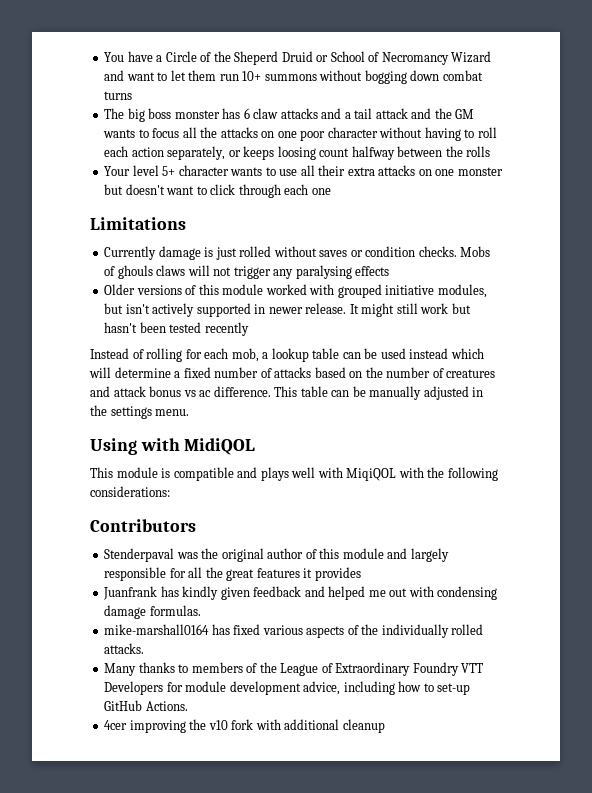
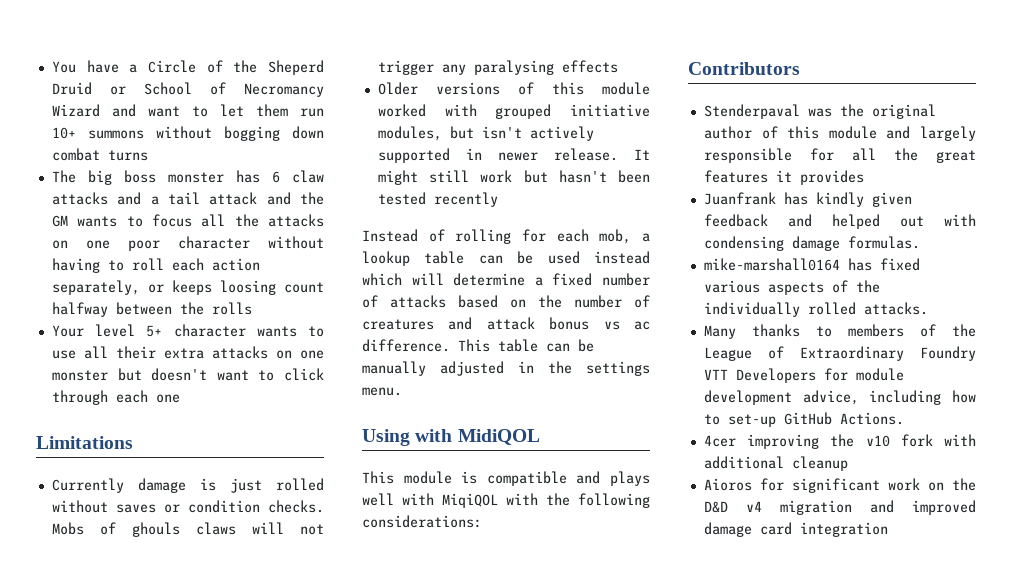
- Juanfrank has kindly given feedback and helped me out with condensing damage formulas.
+ Juanfrank has kindly given feedback and helped out with condensing damage formulas.
+ Aioros for significant work on the D&D v4 migration and improved damage card integration

